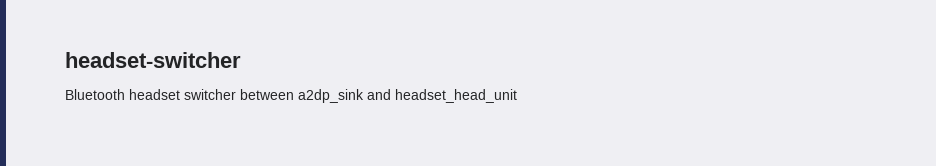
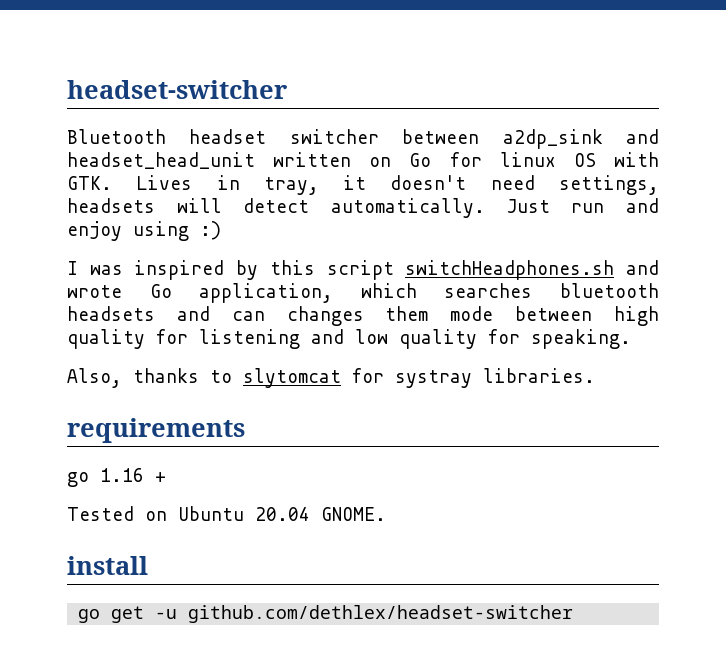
- Bluetooth headset switcher between a2dp_sink and headset_head_unit
+ Bluetooth headset switcher between a2dp_sink and headset_head_unit written on Go for linux OS with GTK. Lives in tray, it doesn't need settings, headsets will detect automatically. Just run and enjoy using :)
+ I was inspired by this script switchHeadphones.sh and wrote Go application, which searches bluetooth headsets and can changes them mode between high quality for listening and low quality for speaking.
+ Also, thanks to slytomcat for systray libraries.
+ requirements
+ go 1.16 +
+ Tested on Ubuntu 20.04 GNOME.
+ install
+ go get -u github.com/dethlex/headset-switcher

